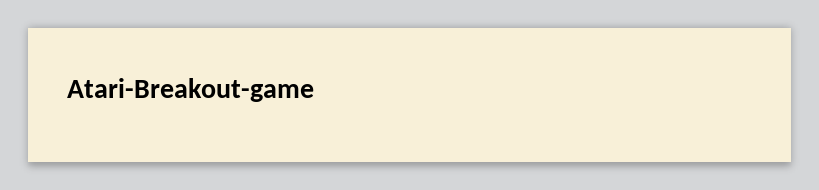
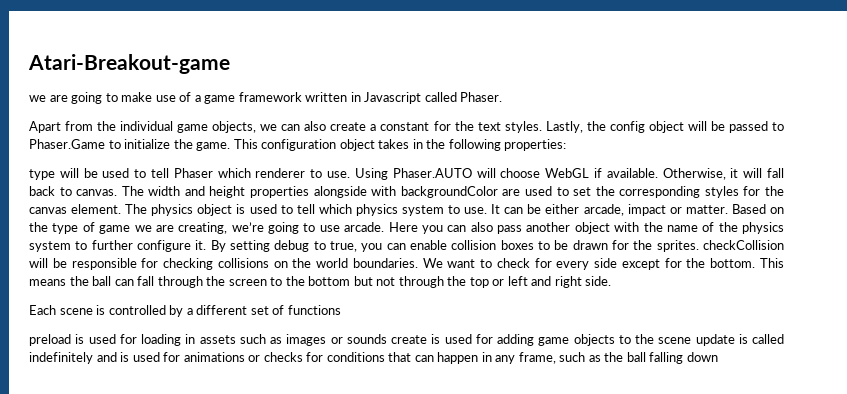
+ we are going to make use of a game framework written in Javascript called Phaser.
+ Apart from the individual game objects, we can also create a constant for the text styles. Lastly, the config object will be passed to Phaser.Game to initialize the game. This configuration object takes in the following properties:
+ type will be used to tell Phaser which renderer to use. Using Phaser.AUTO will choose WebGL if available. Otherwise, it will fall back to canvas. The width and height properties alongside with backgroundColor are used to set the corresponding styles for the canvas element. The physics object is used to tell which physics system to use. It can be either arcade, impact or matter. Based on the type of game we are creating, we’re going to use arcade. Here you can also pass another object with the name of the physics system to further configure it. By setting debug to true, you can enable collision boxes to be drawn for the sprites. checkCollision will be responsible for checking collisions on the world boundaries. We want to check for every side except for the bottom. This means the ball can fall through the screen to the bottom but not through the top or left and right side.
+ Each scene is controlled by a different set of functions
+ preload is used for loading in assets such as images or sounds create is used for adding game objects to the scene update is called indefinitely and is used for animations or checks for conditions that can happen in any frame, such as the ball falling down

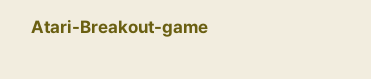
- we are going to make use of a game framework written in Javascript called Phaser.
- Apart from the individual game objects, we can also create a constant for the text styles. Lastly, the config object will be passed to Phaser.Game to initialize the game. This configuration object takes in the following properties:
- type will be used to tell Phaser which renderer to use. Using Phaser.AUTO will choose WebGL if available. Otherwise, it will fall back to canvas. The width and height properties alongside with backgroundColor are used to set the corresponding styles for the canvas element. The physics object is used to tell which physics system to use. It can be either arcade, impact or matter. Based on the type of game we are creating, we’re going to use arcade. Here you can also pass another object with the name of the physics system to further configure it. By setting debug to true, you can enable collision boxes to be drawn for the sprites. checkCollision will be responsible for checking collisions on the world boundaries. We want to check for every side except for the bottom. This means the ball can fall through the screen to the bottom but not through the top or left and right side.
- Each scene is controlled by a different set of functions
- preload is used for loading in assets such as images or sounds create is used for adding game objects to the scene update is called indefinitely and is used for animations or checks for conditions that can happen in any frame, such as the ball falling down

